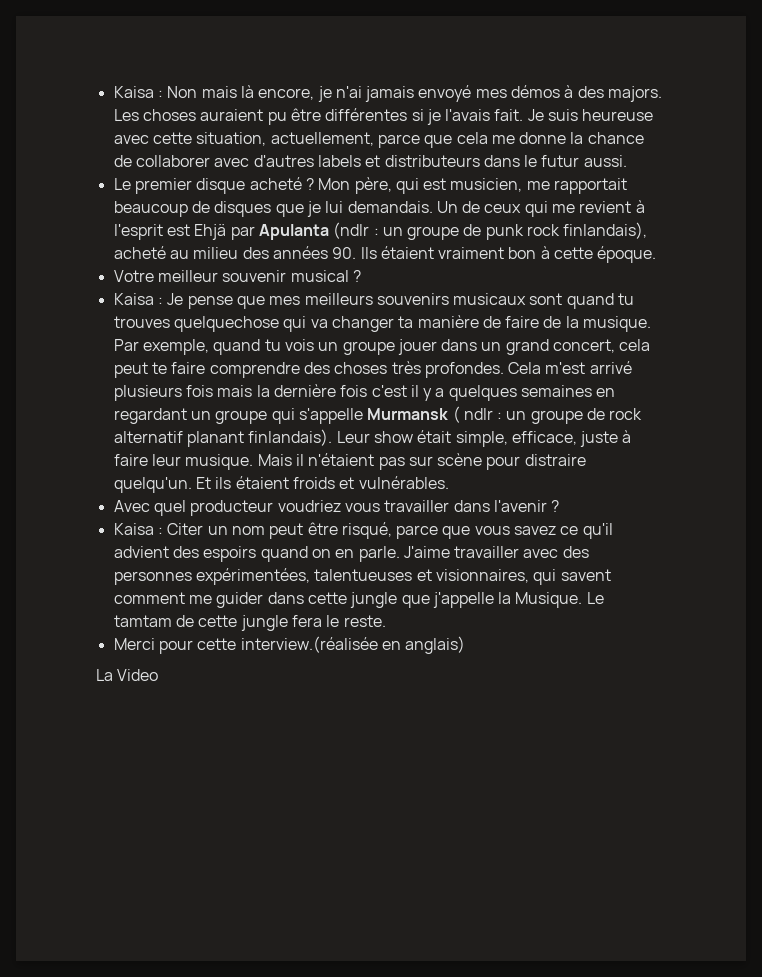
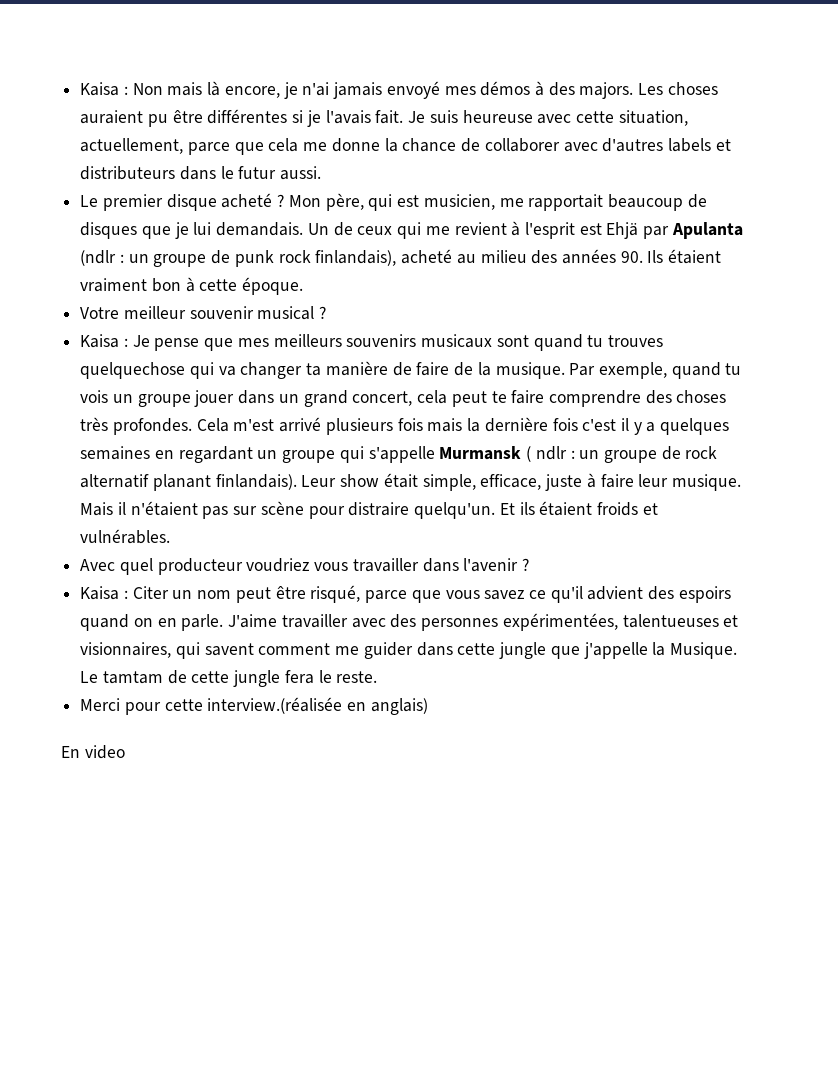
- La Video
+ En video

